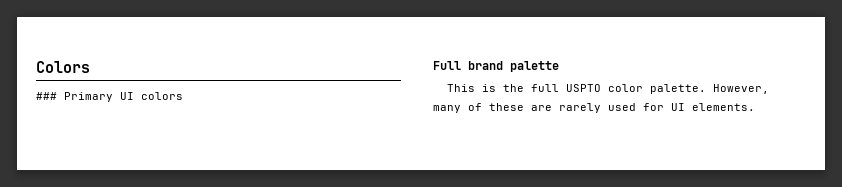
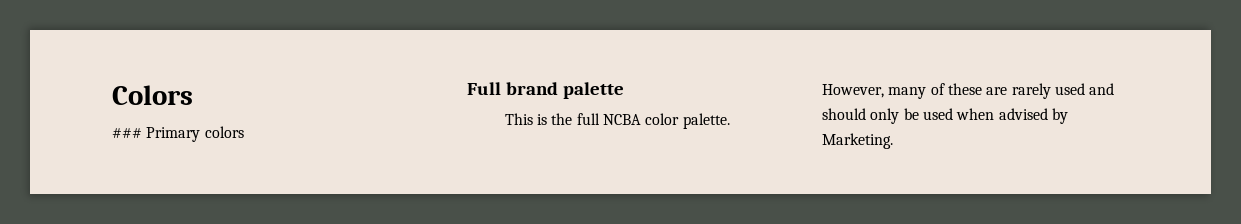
- ### Primary UI colors
+ ### Primary colors
- This is the full USPTO color palette.
+ This is the full NCBA color palette.
- However, many of these are rarely used for UI elements.
+ However, many of these are rarely used and should only be used when advised by Marketing.

